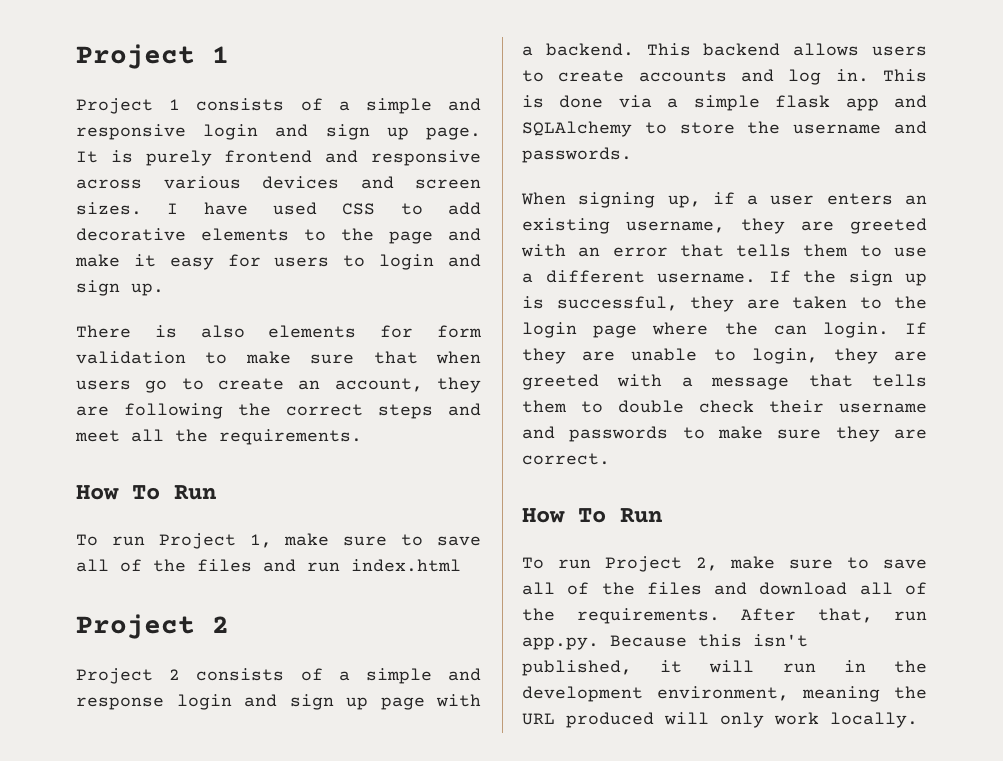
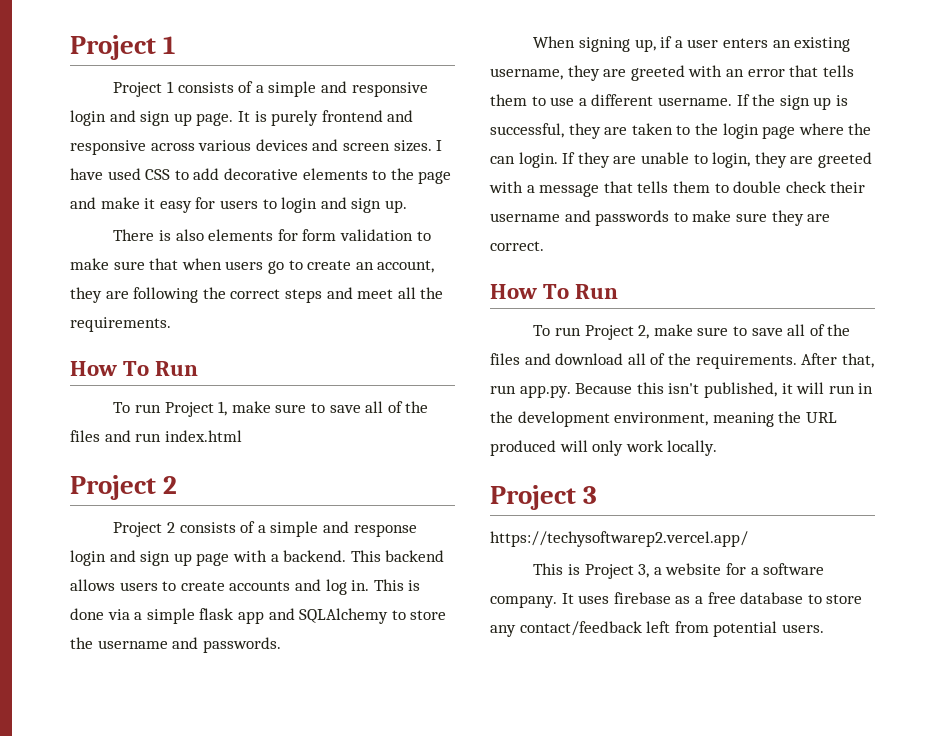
+ Project 3
+ https://techysoftwarep2.vercel.app/
+ This is Project 3, a website for a software company. It uses firebase as a free database to store any contact/feedback left from potential users.

